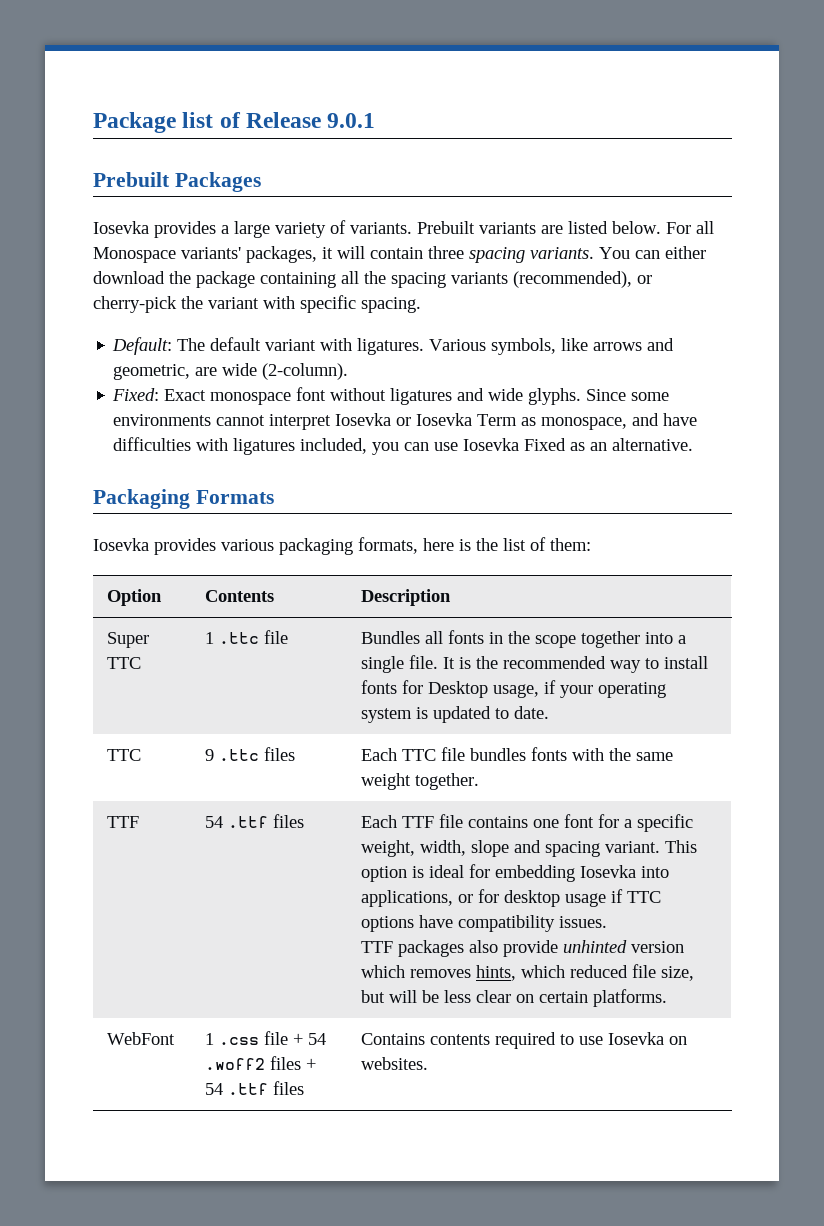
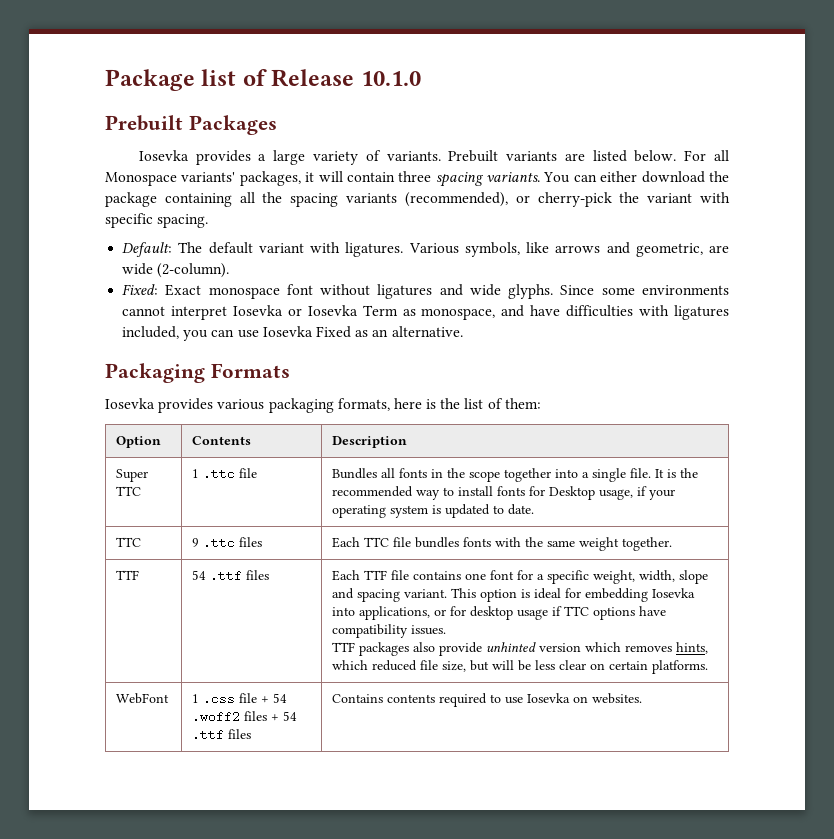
- Package list of Release 9.0.1
+ Package list of Release 10.1.0

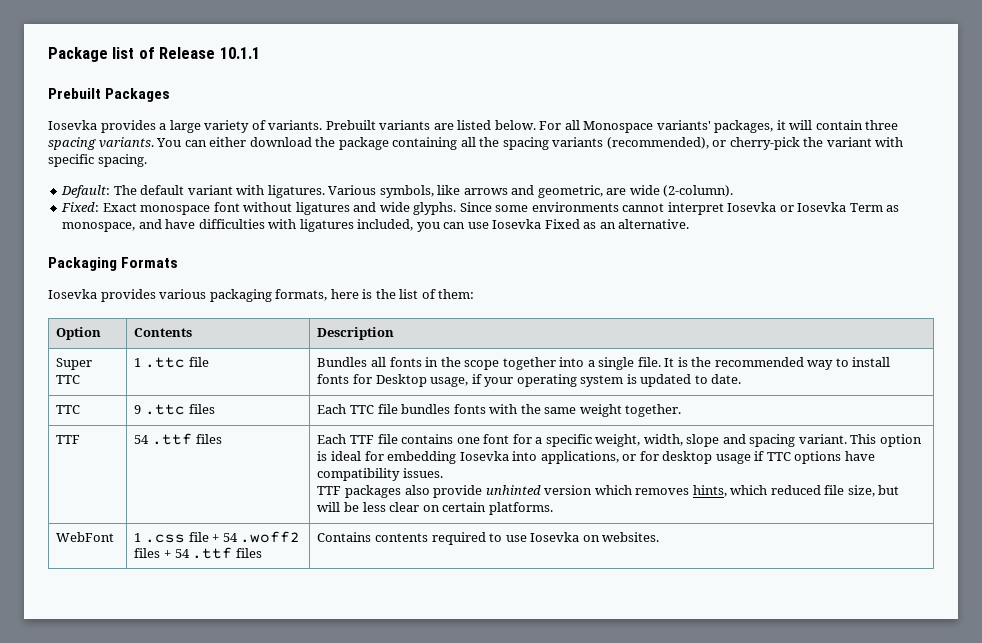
- Package list of Release 10.1.0
+ Package list of Release 10.1.1

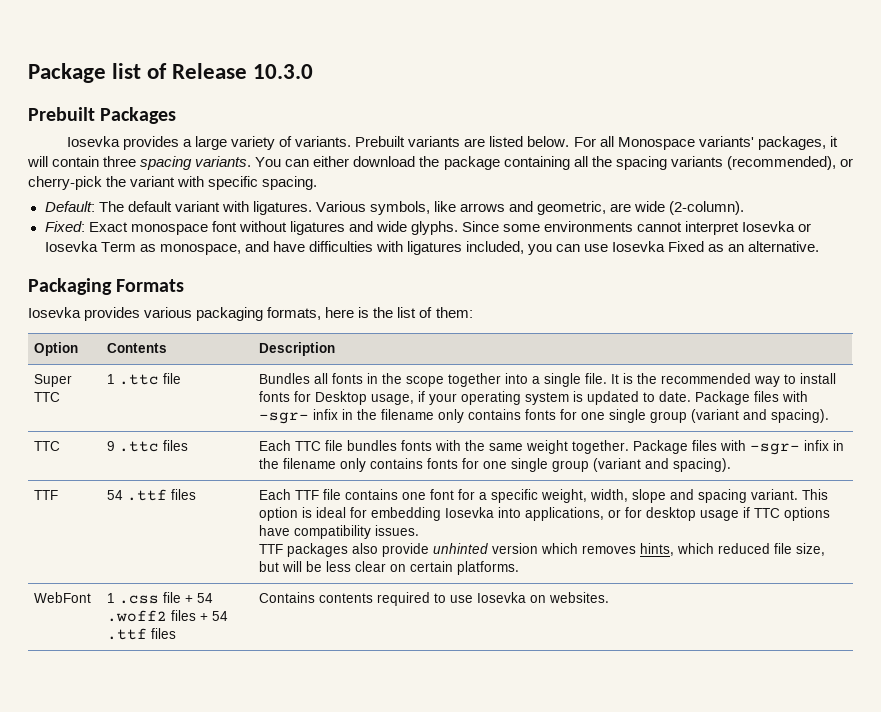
- Package list of Release 10.1.1
+ Package list of Release 10.3.0
- It is the recommended way to install fonts for Desktop usage, if your operating system is updated to date.
+ It is the recommended way to install fonts for Desktop usage, if your operating system is updated to date. Package files with -sgr- infix in the filename only contains fonts for one single group (variant and spacing).
- TTC | 9 .ttc files | Each TTC file bundles fonts with the same weight together.
+ TTC | 9 .ttc files | Each TTC file bundles fonts with the same weight together. Package files with -sgr- infix in the filename only contains fonts for one single group (variant and spacing).

